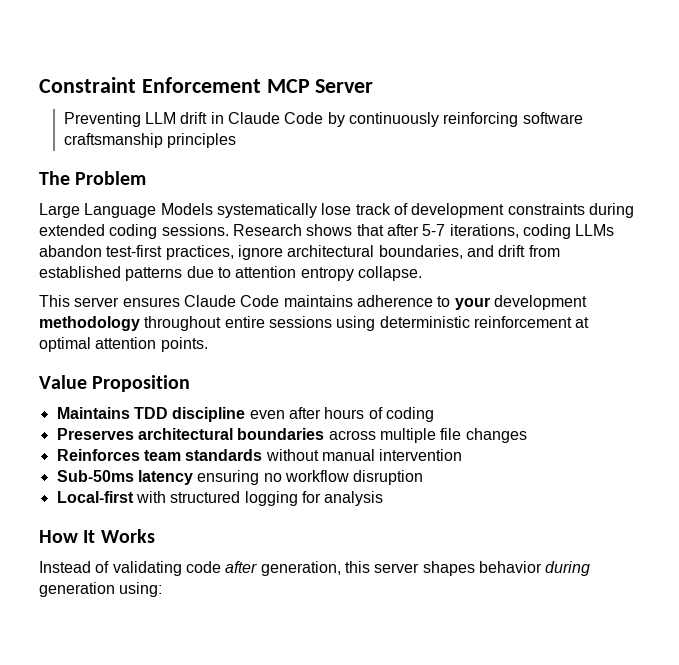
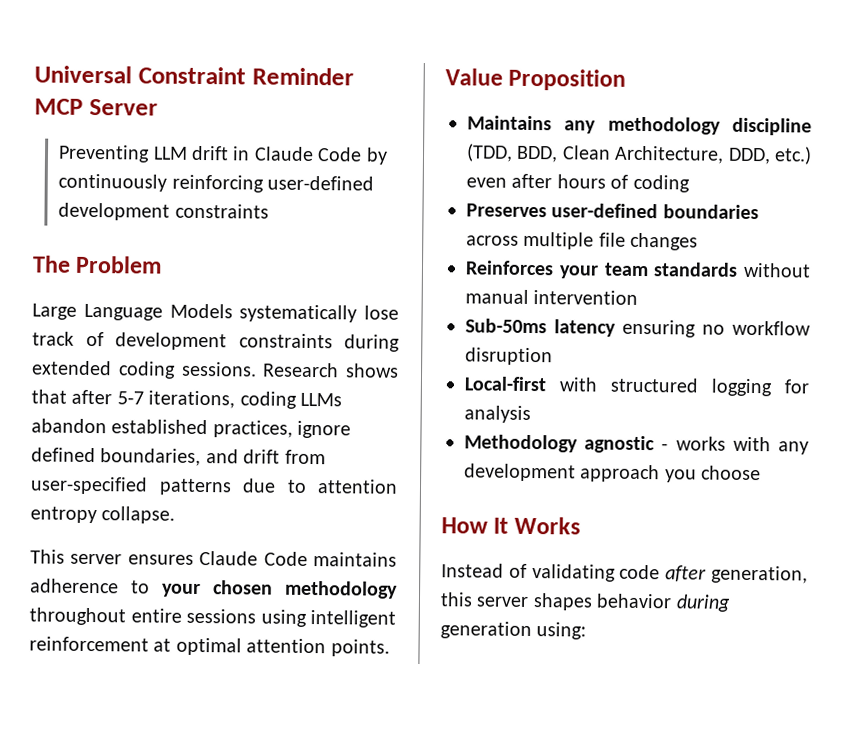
- Constraint Enforcement MCP Server
+ Universal Constraint Reminder MCP Server
- Preventing LLM drift in Claude Code by continuously reinforcing software craftsmanship principles
+ Preventing LLM drift in Claude Code by continuously reinforcing user-defined development constraints
- Research shows that after 5-7 iterations, coding LLMs abandon test-first practices, ignore architectural boundaries, and drift from established patterns due to attention entropy collapse.
+ Research shows that after 5-7 iterations, coding LLMs abandon established practices, ignore defined boundaries, and drift from user-specified patterns due to attention entropy collapse.
- This server ensures Claude Code maintains adherence to your development methodology throughout entire sessions using deterministic reinforcement at optimal attention points.
+ This server ensures Claude Code maintains adherence to your chosen methodology throughout entire sessions using intelligent reinforcement at optimal attention points.
- Maintains TDD discipline even after hours of coding
+ Maintains any methodology discipline (TDD, BDD, Clean Architecture, DDD, etc.) even after hours of coding
- Preserves architectural boundaries across multiple file changes
+ Preserves user-defined boundaries across multiple file changes
- Reinforces team standards without manual intervention
+ Reinforces your team standards without manual intervention
+ Methodology agnostic - works with any development approach you choose

